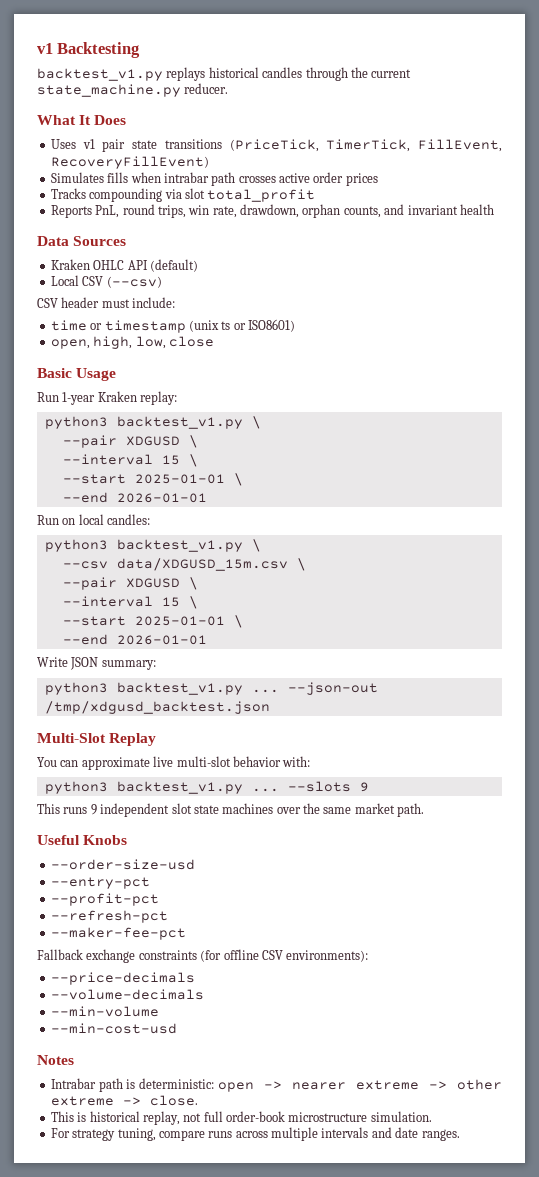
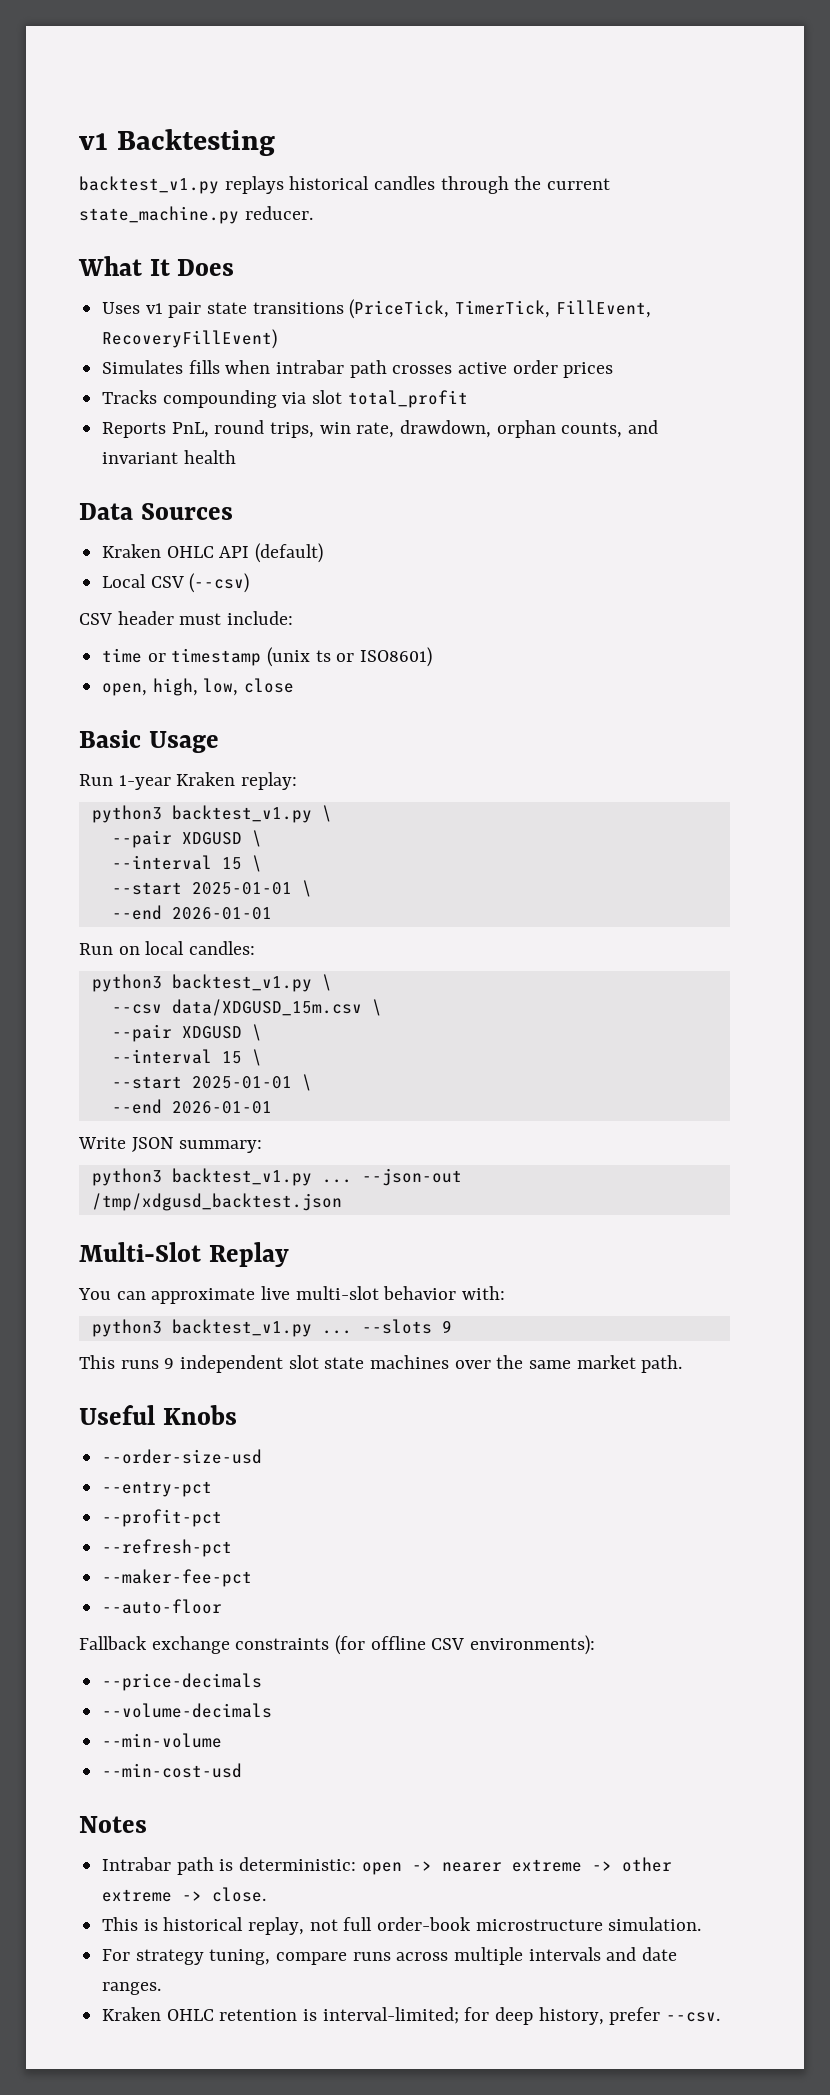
+ --auto-floor
+ Kraken OHLC retention is interval-limited; for deep history, prefer --csv.

